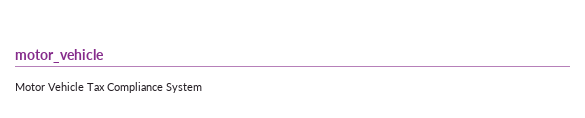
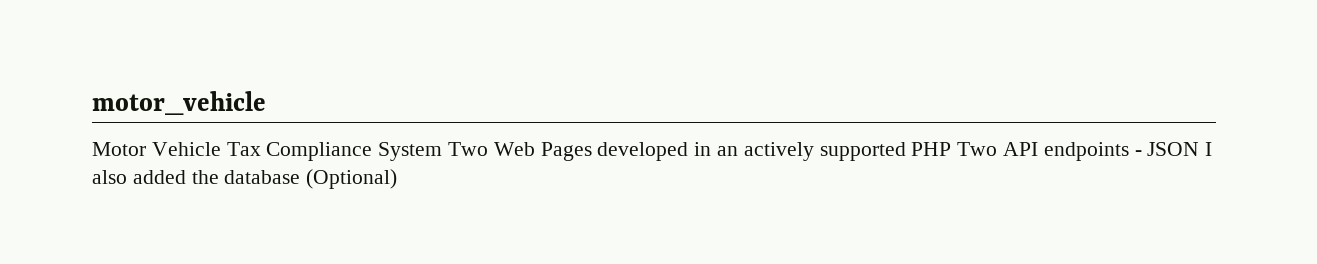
- Motor Vehicle Tax Compliance System
+ Motor Vehicle Tax Compliance System Two Web Pages developed in an actively supported PHP Two API endpoints - JSON I also added the database (Optional)

